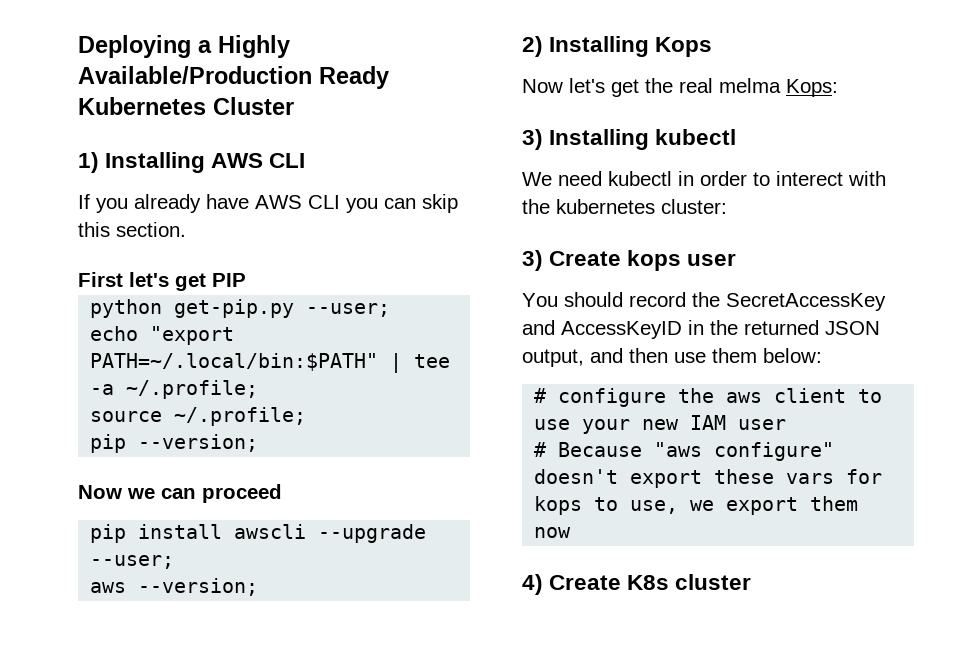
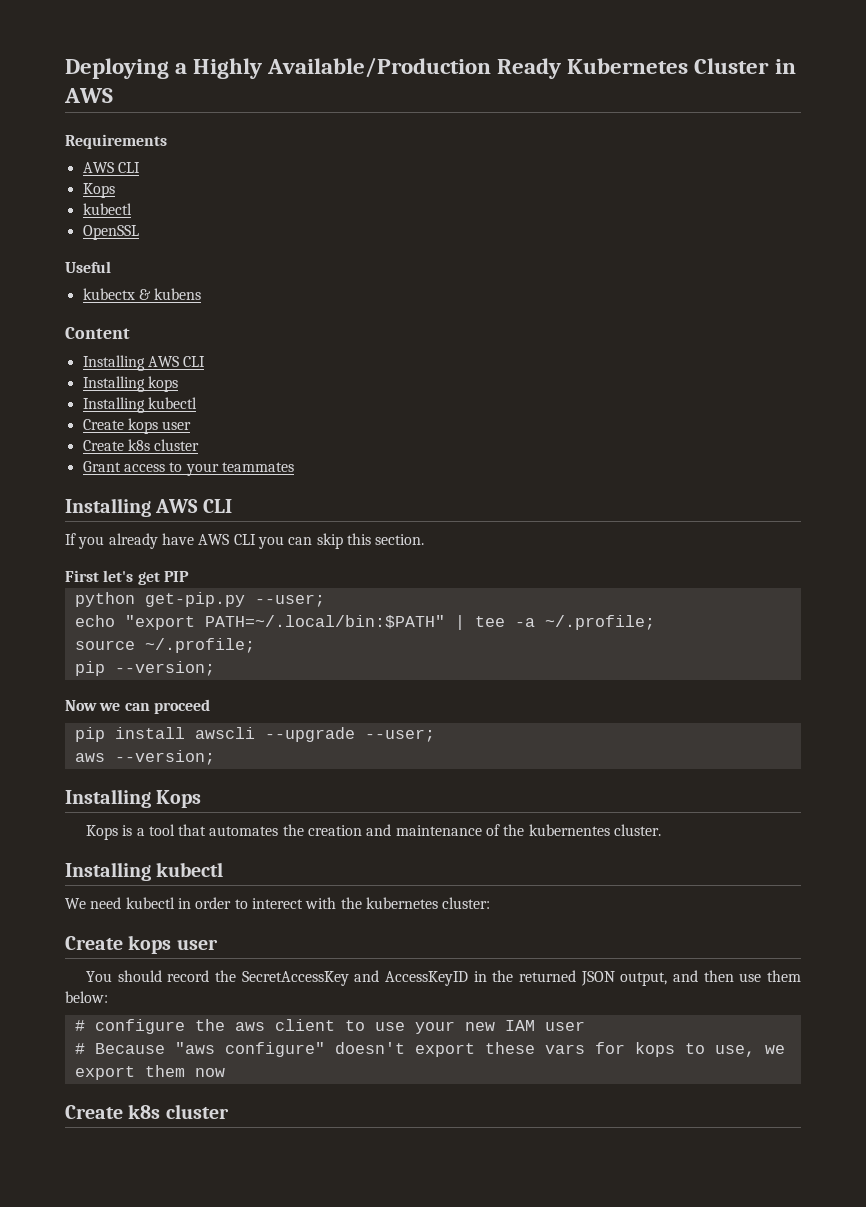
- Deploying a Highly Available/Production Ready Kubernetes Cluster
- 1) Installing AWS CLI
+ Deploying a Highly Available/Production Ready Kubernetes Cluster in AWS
+ Requirements
+ AWS CLI
+ Kops
+ kubectl
+ OpenSSL
+ Useful
+ kubectx & kubens
+ Content
+ Installing AWS CLI
+ Installing kops
+ Installing kubectl
+ Create kops user
+ Create k8s cluster
+ Grant access to your teammates
+ Installing AWS CLI
- 2) Installing Kops
+ Installing Kops
- Now let's get the real melma Kops:
- 3) Installing kubectl
+ Kops is a tool that automates the creation and maintenance of the kubernentes cluster.
+ Installing kubectl
  We need kubectl in order to interect with the kubernetes cluster:
- 3) Create kops user
+ Create kops user
  # Because "aws configure" doesn't export these vars for kops to use, we export them now
- 4) Create K8s cluster
+ Create k8s cluster

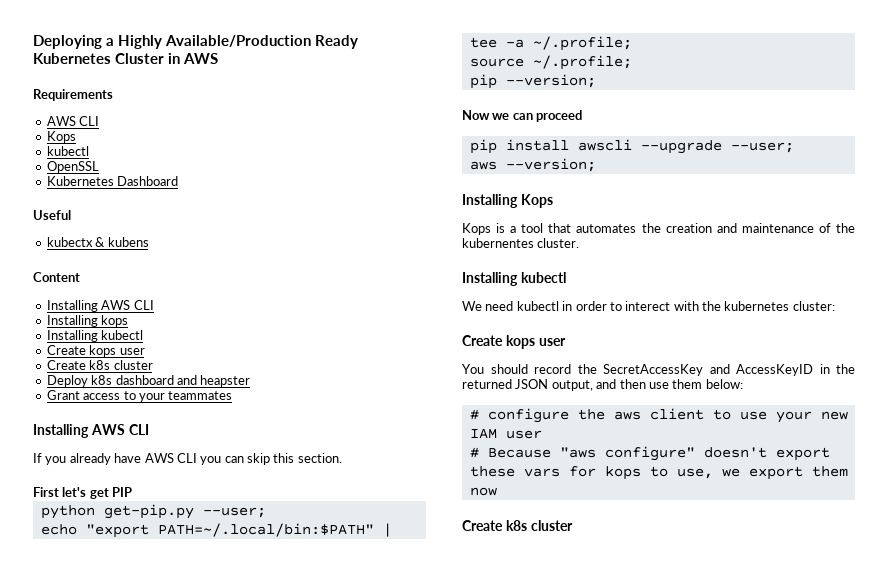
+ Kubernetes Dashboard
+ Deploy k8s dashboard and heapster

